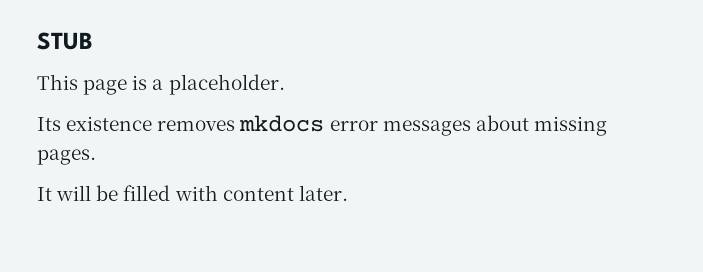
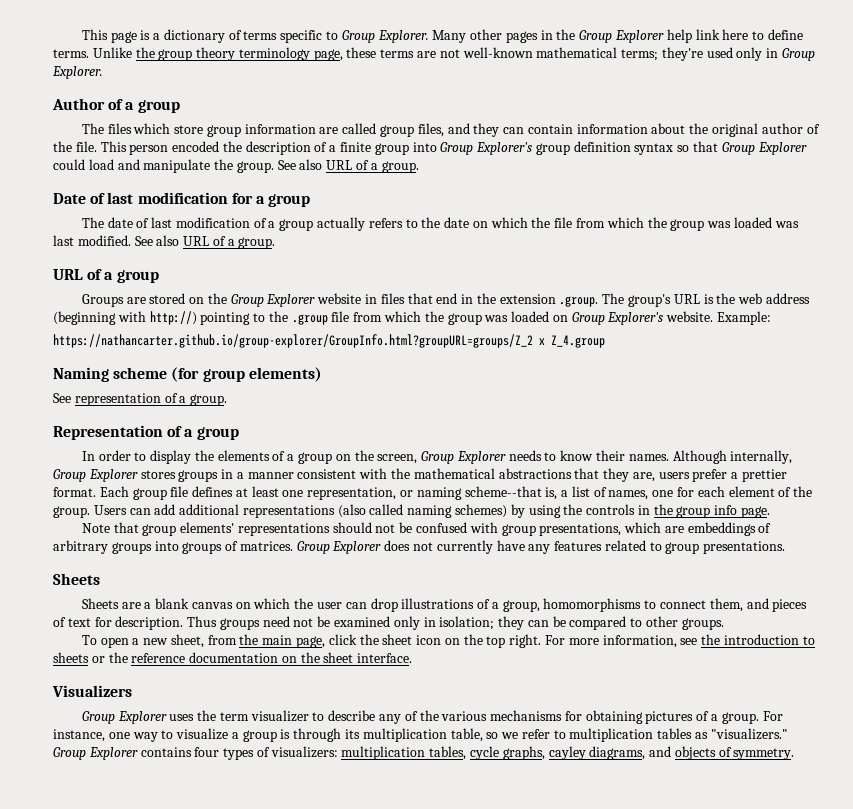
- STUB
- This page is a placeholder.
- Its existence removes mkdocs error messages about missing pages.
- It will be filled with content later.
+ This page is a dictionary of terms specific to Group Explorer. Many other pages in the Group Explorer help link here to define terms. Unlike the group theory terminology page, these terms are not well-known mathematical terms; they're used only in Group Explorer.
+ Author of a group
+ The files which store group information are called group files, and they can contain information about the original author of the file. This person encoded the description of a finite group into Group Explorer's group definition syntax so that Group Explorer could load and manipulate the group. See also URL of a group.
+ Date of last modification for a group
+ The date of last modification of a group actually refers to the date on which the file from which the group was loaded was last modified. See also URL of a group.
+ URL of a group
+ Groups are stored on the Group Explorer website in files that end in the extension .group. The group's URL is the web address (beginning with http://) pointing to the .group file from which the group was loaded on Group Explorer's website. Example:
+ https://nathancarter.github.io/group-explorer/GroupInfo.html?groupURL=groups/Z_2 x Z_4.group
+ Naming scheme (for group elements)
+ See representation of a group.
+ Representation of a group
+ In order to display the elements of a group on the screen, Group Explorer needs to know their names. Although internally, Group Explorer stores groups in a manner consistent with the mathematical abstractions that they are, users prefer a prettier format. Each group file defines at least one representation, or naming scheme--that is, a list of names, one for each element of the group. Users can add additional representations (also called naming schemes) by using the controls in the group info page.
+ Note that group elements' representations should not be confused with group presentations, which are embeddings of arbitrary groups into groups of matrices. Group Explorer does not currently have any features related to group presentations.
+ Sheets
+ Sheets are a blank canvas on which the user can drop illustrations of a group, homomorphisms to connect them, and pieces of text for description. Thus groups need not be examined only in isolation; they can be compared to other groups.
+ To open a new sheet, from the main page, click the sheet icon on the top right. For more information, see the introduction to sheets or the reference documentation on the sheet interface.
+ Visualizers
+ Group Explorer uses the term visualizer to describe any of the various mechanisms for obtaining pictures of a group. For instance, one way to visualize a group is through its multiplication table, so we refer to multiplication tables as "visualizers." Group Explorer contains four types of visualizers: multiplication tables, cycle graphs, cayley diagrams, and objects of symmetry.

